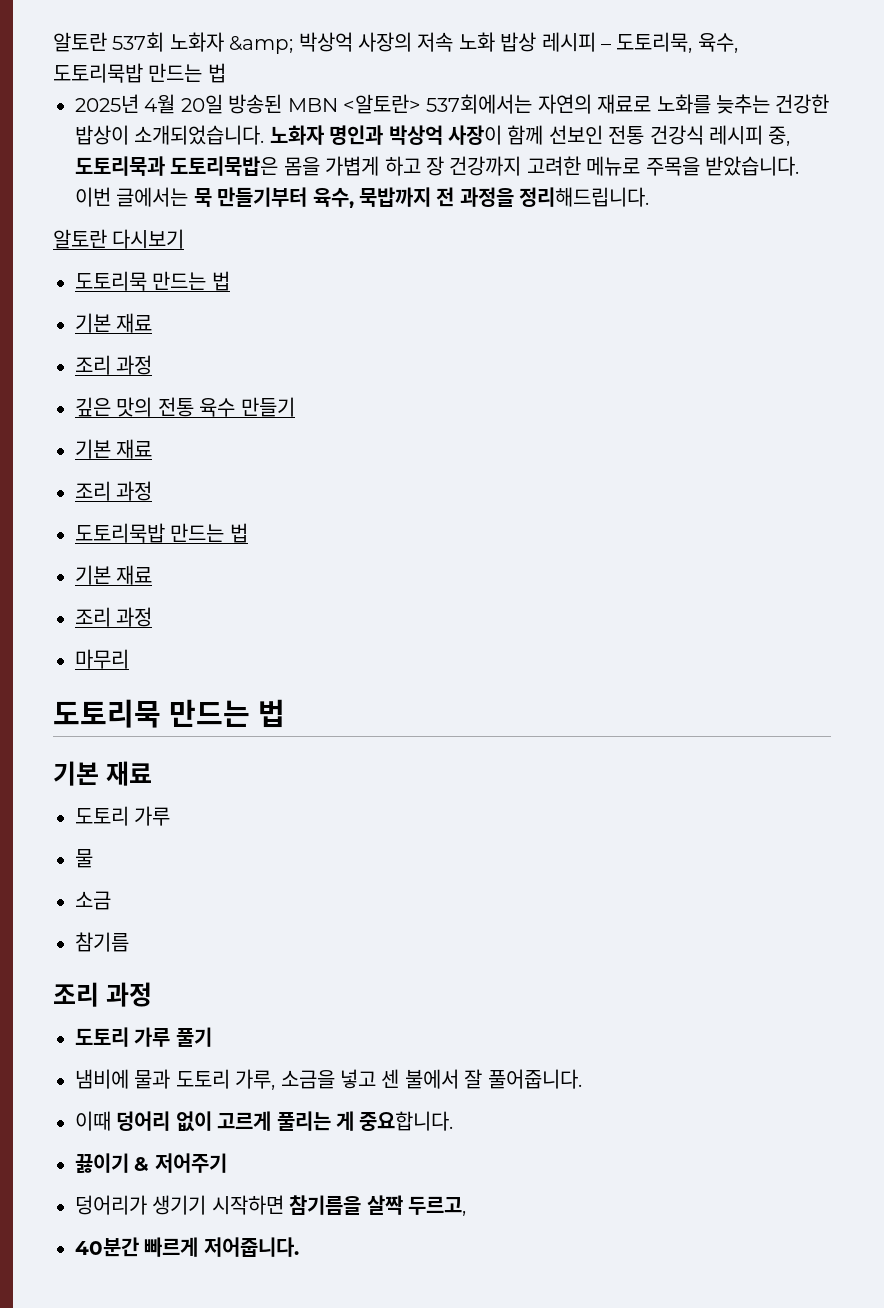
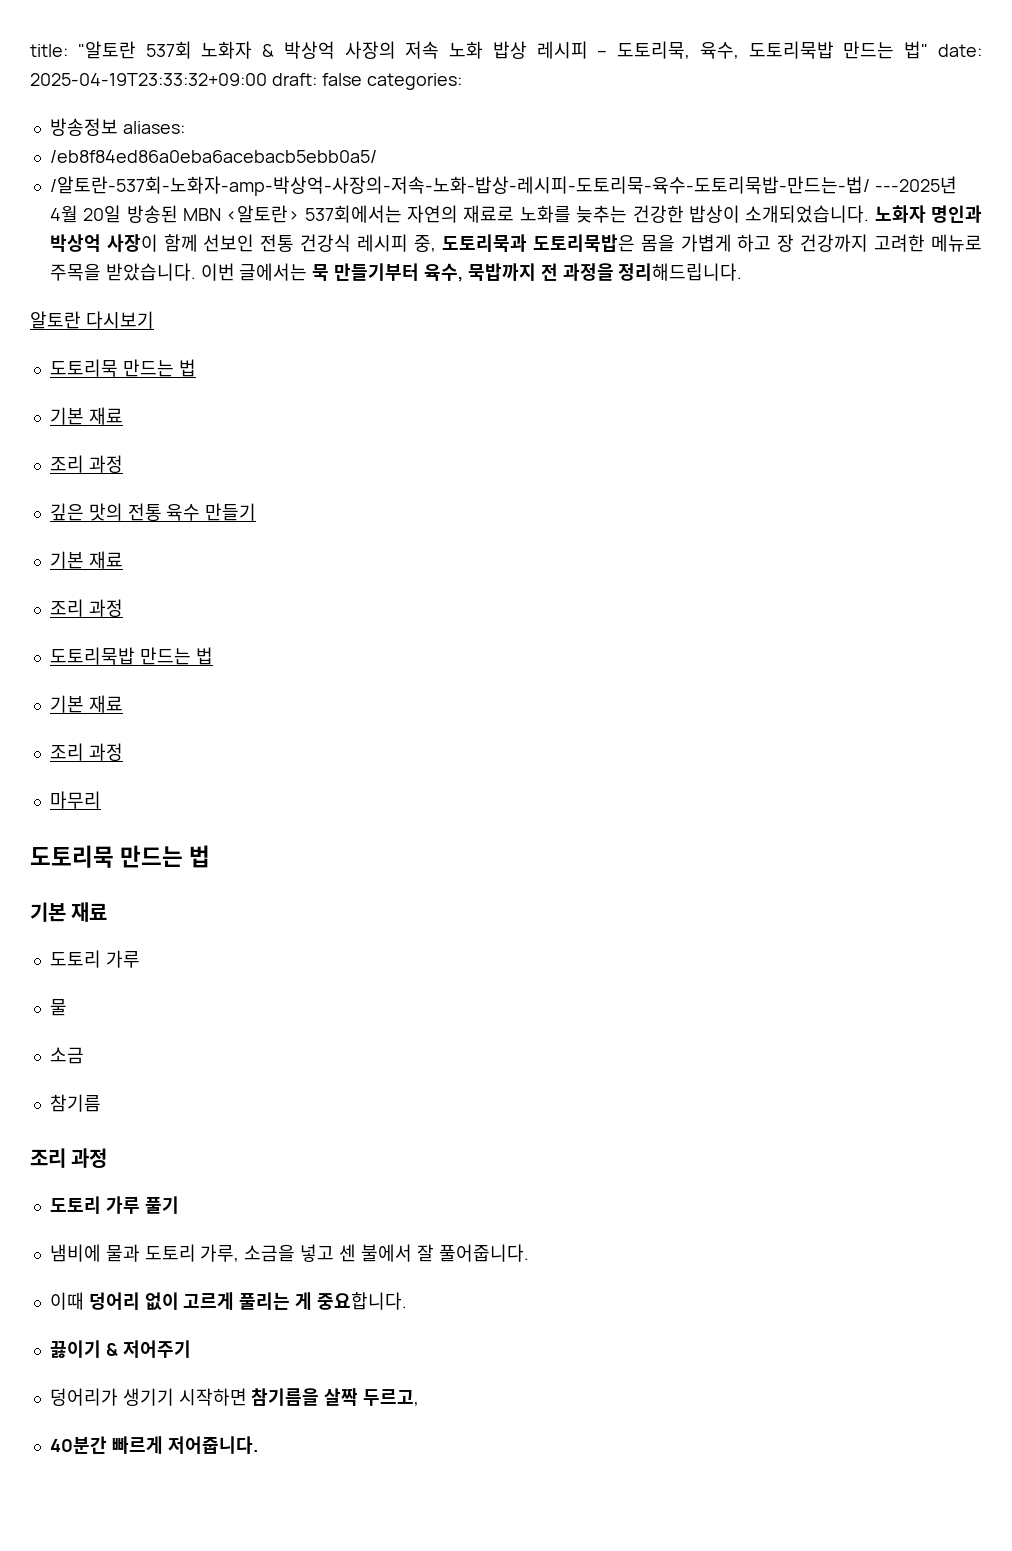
- 알토란 537회 노화자 &amp; 박상억 사장의 저속 노화 밥상 레시피 – 도토리묵, 육수, 도토리묵밥 만드는 법
- 2025년 4월 20일 방송된 MBN <알토란> 537회에서는 자연의 재료로 노화를 늦추는 건강한 밥상이 소개되었습니다.
+ title: "알토란 537회 노화자 & 박상억 사장의 저속 노화 밥상 레시피 – 도토리묵, 육수, 도토리묵밥 만드는 법" date: 2025-04-19T23:33:32+09:00 draft: false categories:
+ 방송정보 aliases:
+ /eb8f84ed86a0eba6acebacb5ebb0a5/
+ /알토란-537회-노화자-amp-박상억-사장의-저속-노화-밥상-레시피-도토리묵-육수-도토리묵밥-만드는-법/ ---2025년 4월 20일 방송된 MBN <알토란> 537회에서는 자연의 재료로 노화를 늦추는 건강한 밥상이 소개되었습니다.

